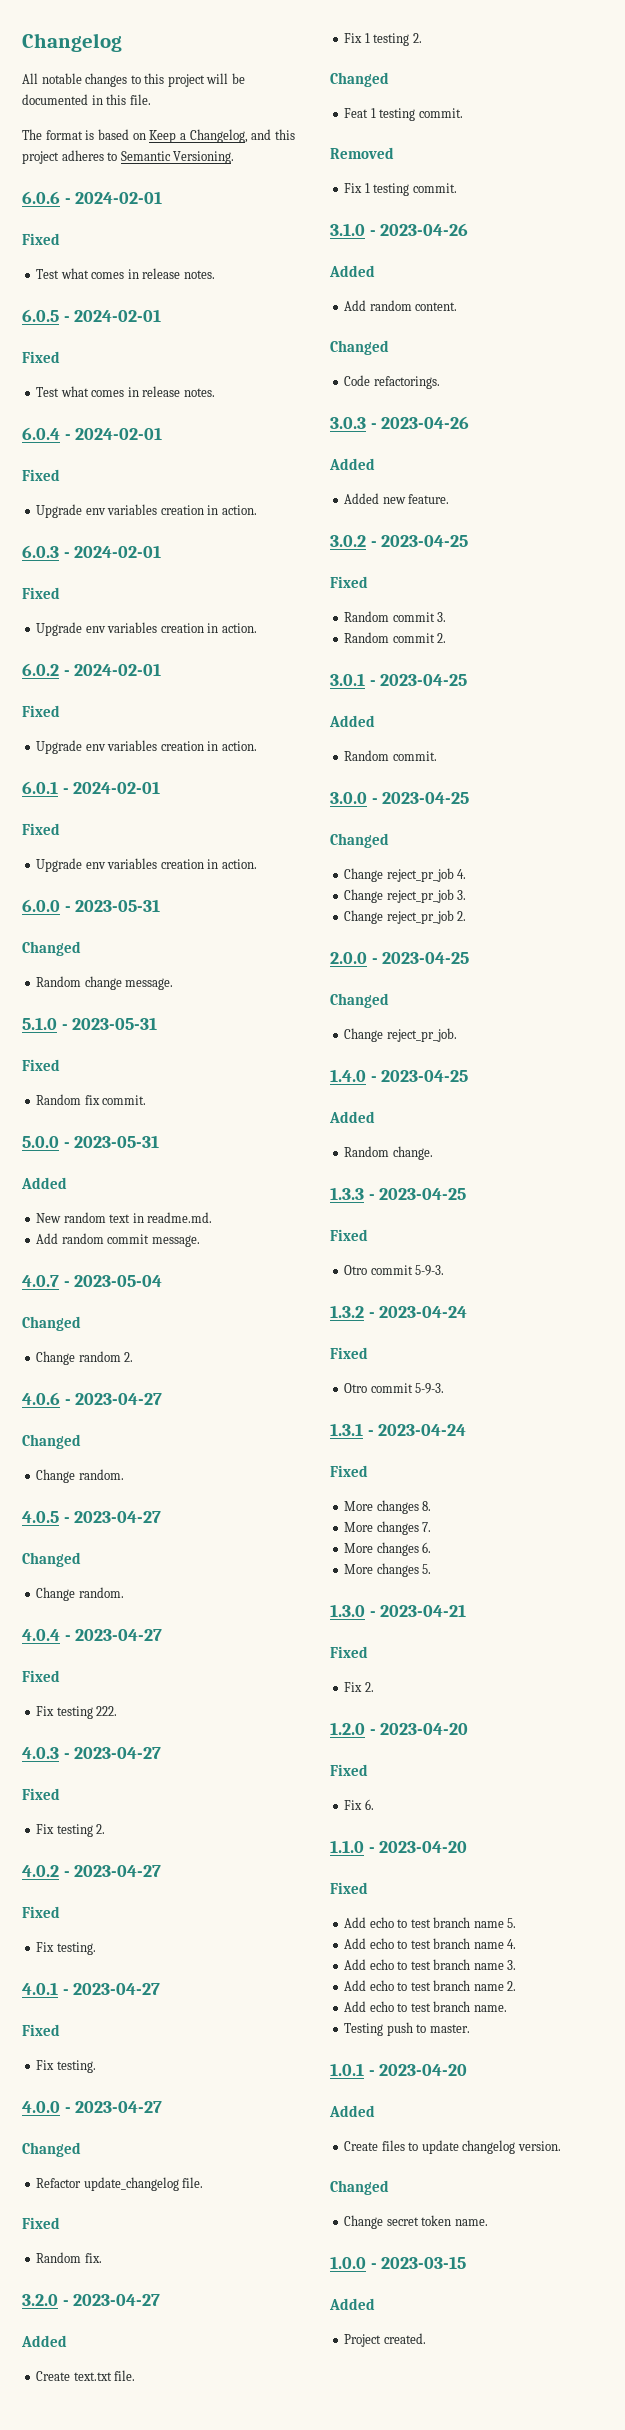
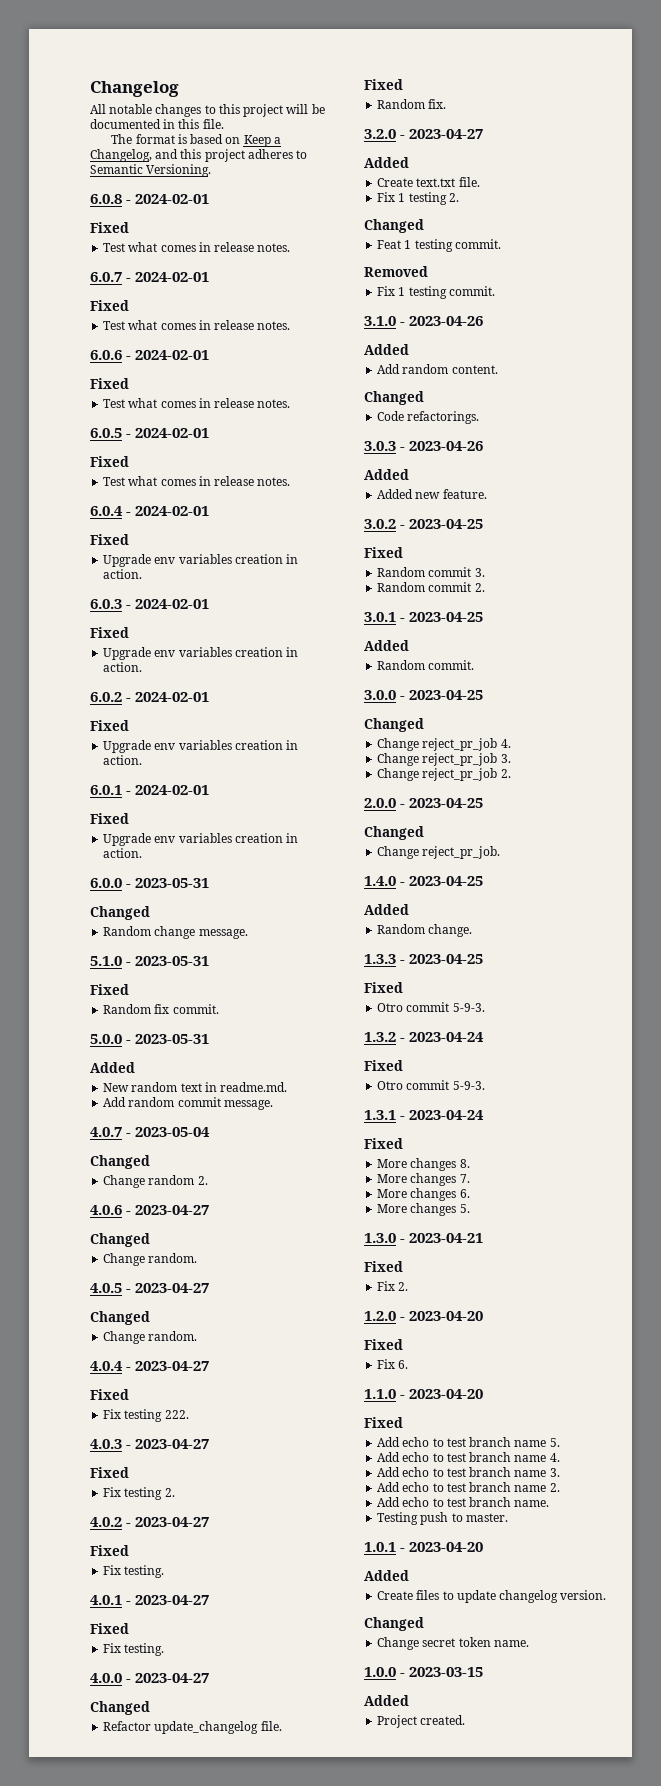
+ 6.0.8 - 2024-02-01
+ Fixed
+ Test what comes in release notes.
+ 6.0.7 - 2024-02-01
+ Fixed
+ Test what comes in release notes.

